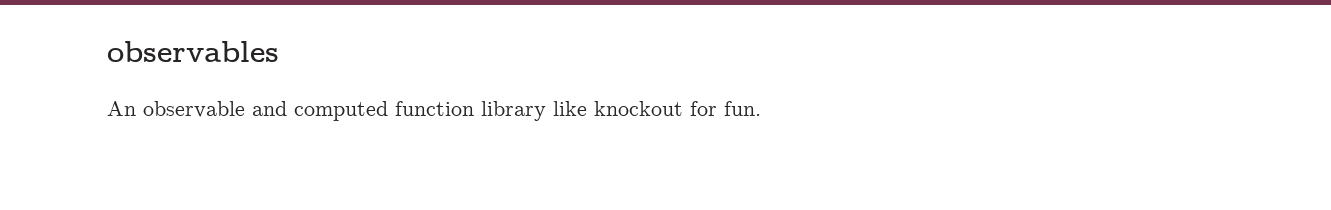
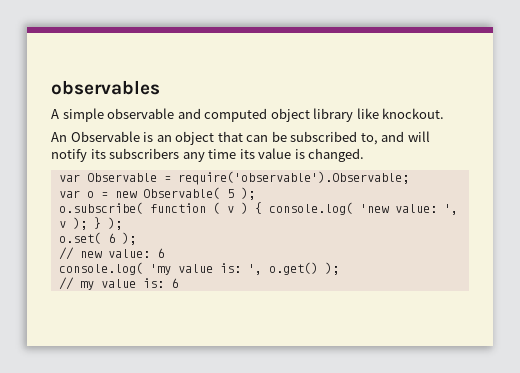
- An observable and computed function library like knockout for fun.
+ A simple observable and computed object library like knockout.
+ An Observable is an object that can be subscribed to, and will notify its subscribers any time its value is changed.
+ var Observable = require('observable').Observable;
+ var o = new Observable( 5 );
+ o.subscribe( function ( v ) { console.log( 'new value: ', v ); } );
+ o.set( 6 );
+ // new value: 6
+ console.log( 'my value is: ', o.get() );
+ // my value is: 6

